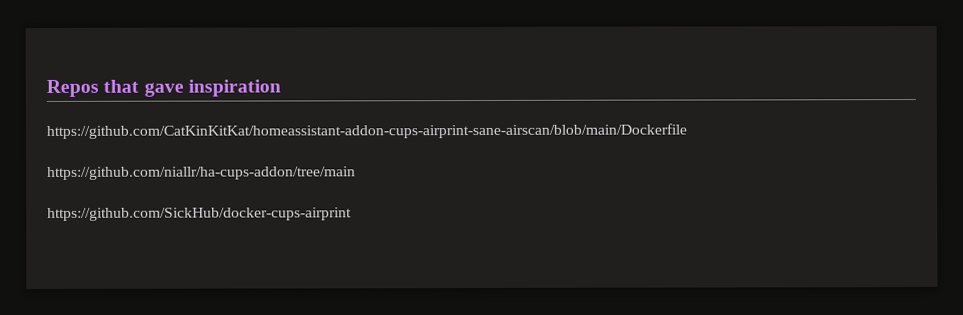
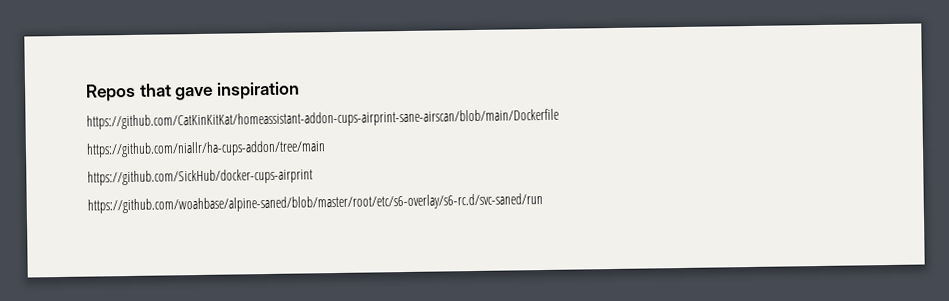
+ https://github.com/woahbase/alpine-saned/blob/master/root/etc/s6-overlay/s6-rc.d/svc-saned/run

